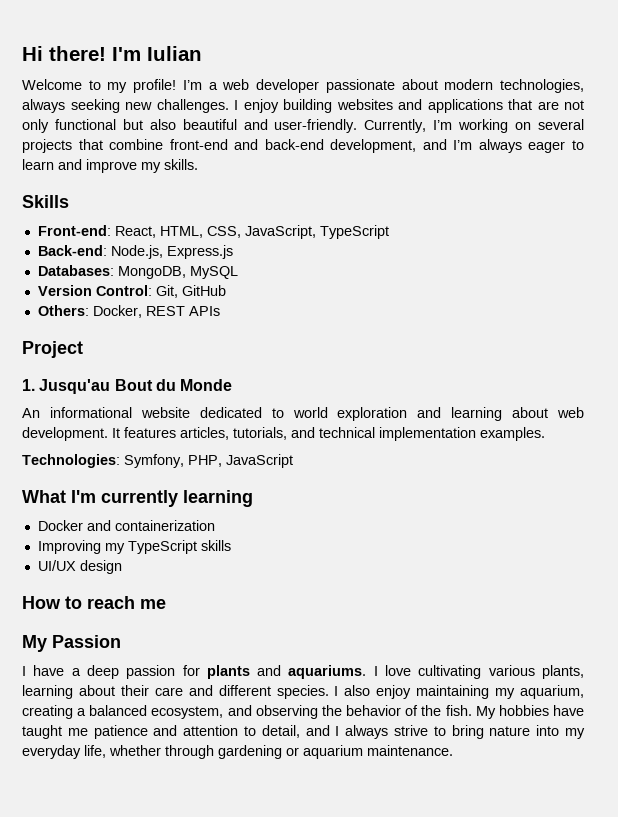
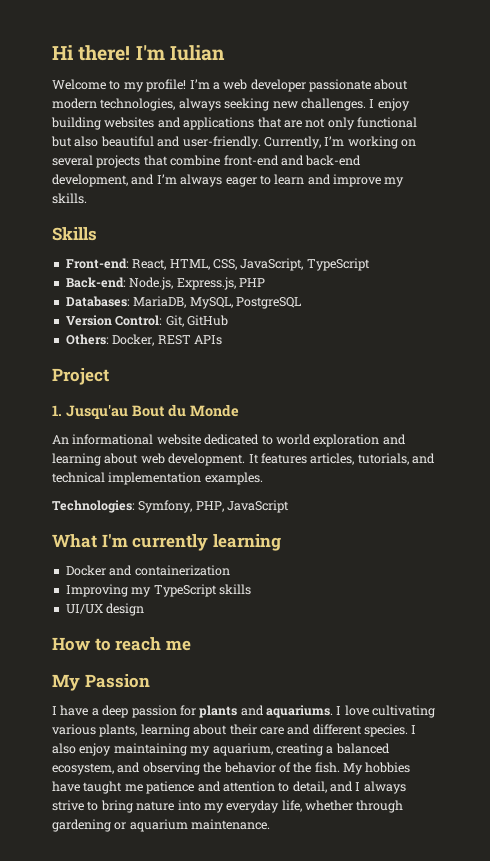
- Back-end: Node.js, Express.js
+ Back-end: Node.js, Express.js, PHP
- Databases: MongoDB, MySQL
+ Databases: MariaDB, MySQL, PostgreSQL

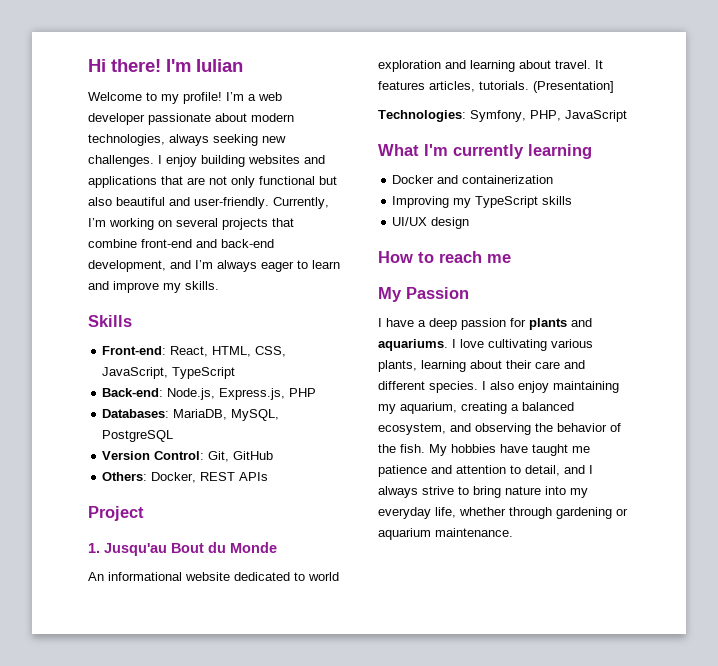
- An informational website dedicated to world exploration and learning about web development.
+ An informational website dedicated to world exploration and learning about travel.
- It features articles, tutorials, and technical implementation examples.
+ It features articles, tutorials. (Presentation]

